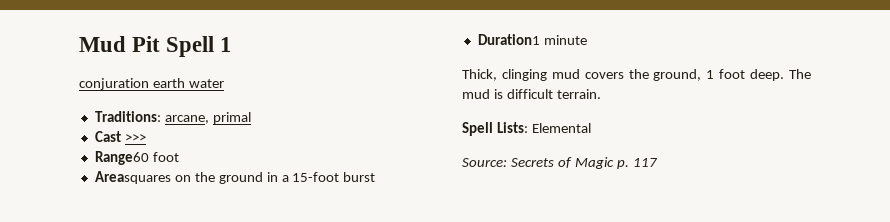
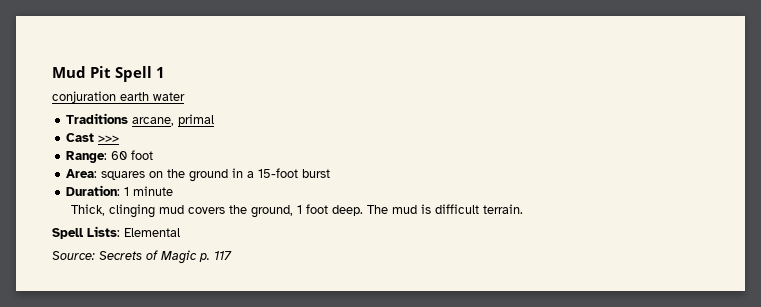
- Traditions: arcane, primal
+ Traditions arcane, primal
- Range60 foot
+ Range: 60 foot
- Areasquares on the ground in a 15-foot burst
+ Area: squares on the ground in a 15-foot burst
- Duration1 minute
+ Duration: 1 minute

